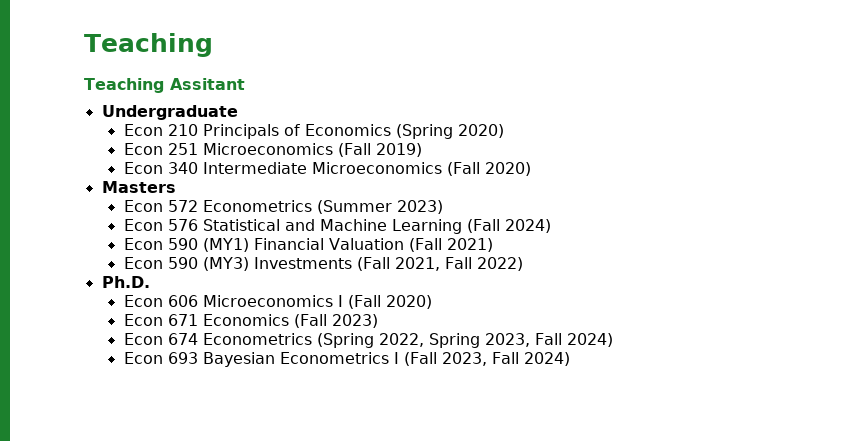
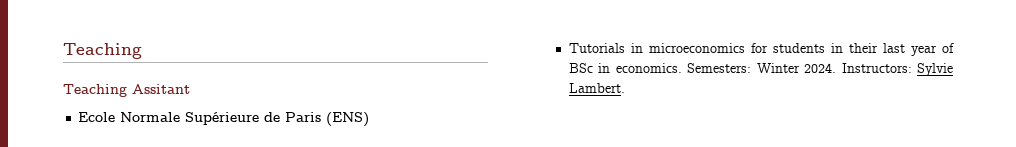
- Undergraduate
- Econ 210 Principals of Economics (Spring 2020)
- Econ 251 Microeconomics (Fall 2019)
- Econ 340 Intermediate Microeconomics (Fall 2020)
- Masters
- Econ 572 Econometrics (Summer 2023)
- Econ 576 Statistical and Machine Learning (Fall 2024)
- Econ 590 (MY1) Financial Valuation (Fall 2021)
- Econ 590 (MY3) Investments (Fall 2021, Fall 2022)
- Ph.D.
- Econ 606 Microeconomics I (Fall 2020)
- Econ 671 Economics (Fall 2023)
- Econ 674 Econometrics (Spring 2022, Spring 2023, Fall 2024)
- Econ 693 Bayesian Econometrics I (Fall 2023, Fall 2024)
+ Ecole Normale Supérieure de Paris (ENS)
+ Tutorials in microeconomics for students in their last year of BSc in economics. Semesters: Winter 2024. Instructors: Sylvie Lambert.

